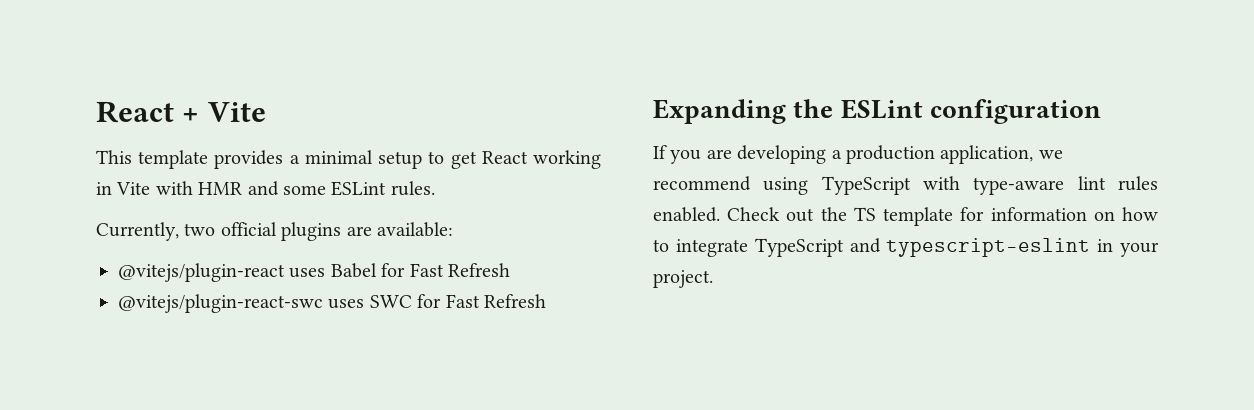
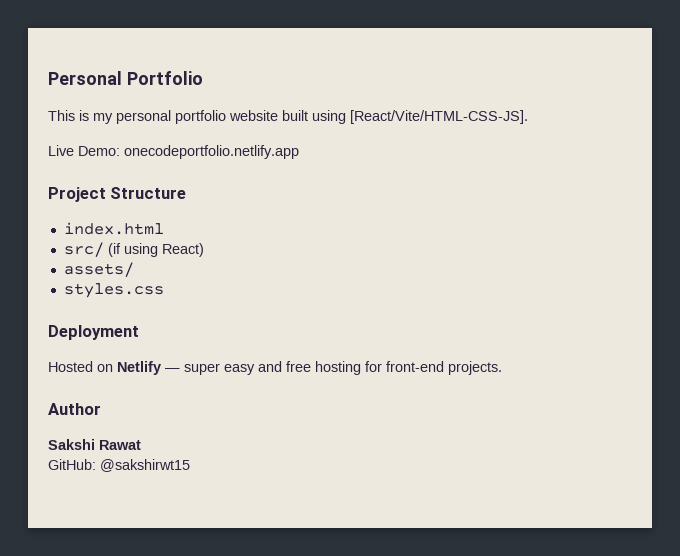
- React + Vite
- This template provides a minimal setup to get React working in Vite with HMR and some ESLint rules.
- Currently, two official plugins are available:
- @vitejs/plugin-react uses Babel for Fast Refresh
- @vitejs/plugin-react-swc uses SWC for Fast Refresh
- Expanding the ESLint configuration
- If you are developing a production application, we recommend using TypeScript with type-aware lint rules enabled. Check out the TS template for information on how to integrate TypeScript and typescript-eslint in your project.
+ Personal Portfolio
+ This is my personal portfolio website built using [React/Vite/HTML-CSS-JS].
+ Live Demo: onecodeportfolio.netlify.app
+ Project Structure
+ index.html
+ src/ (if using React)
+ assets/
+ styles.css
+ Deployment
+ Hosted on Netlify — super easy and free hosting for front-end projects.
+ Author
+ Sakshi Rawat
+ GitHub: @sakshirwt15

